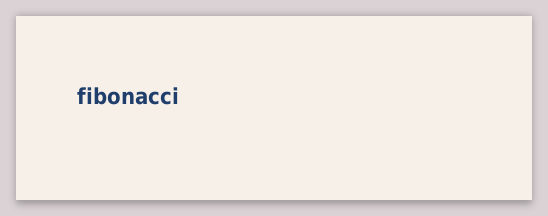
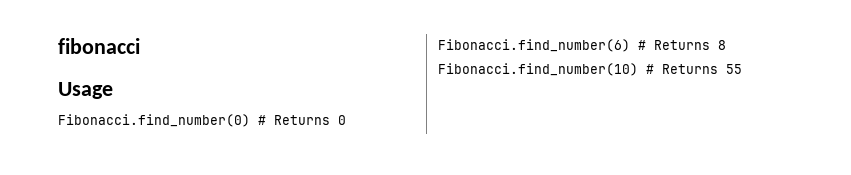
+ Usage
+ Fibonacci.find_number(0) # Returns 0 Fibonacci.find_number(6) # Returns 8 Fibonacci.find_number(10) # Returns 55

